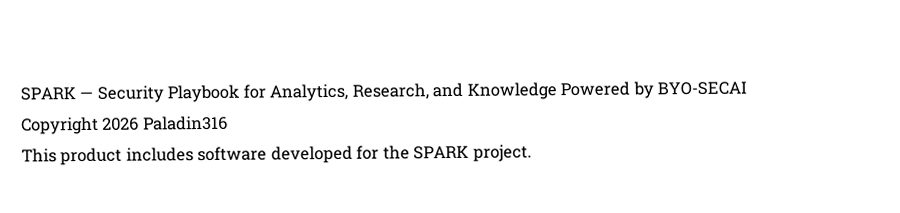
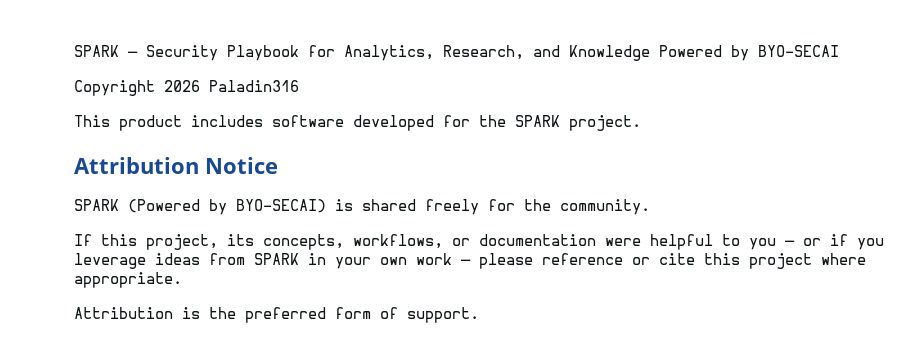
+ Attribution Notice
+ SPARK (Powered by BYO-SECAI) is shared freely for the community.
+ If this project, its concepts, workflows, or documentation were helpful to you — or if you leverage ideas from SPARK in your own work — please reference or cite this project where appropriate.
+ Attribution is the preferred form of support.

